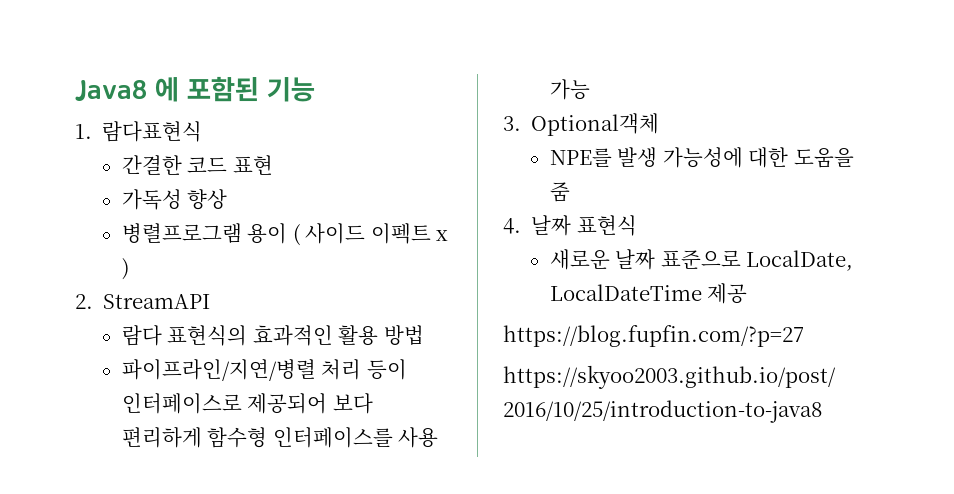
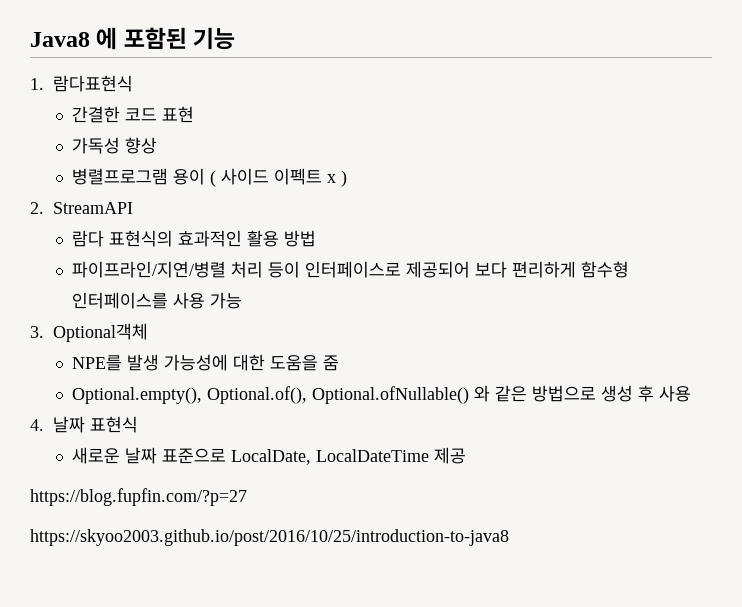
+ Optional.empty(), Optional.of(), Optional.ofNullable() 와 같은 방법으로 생성 후 사용

